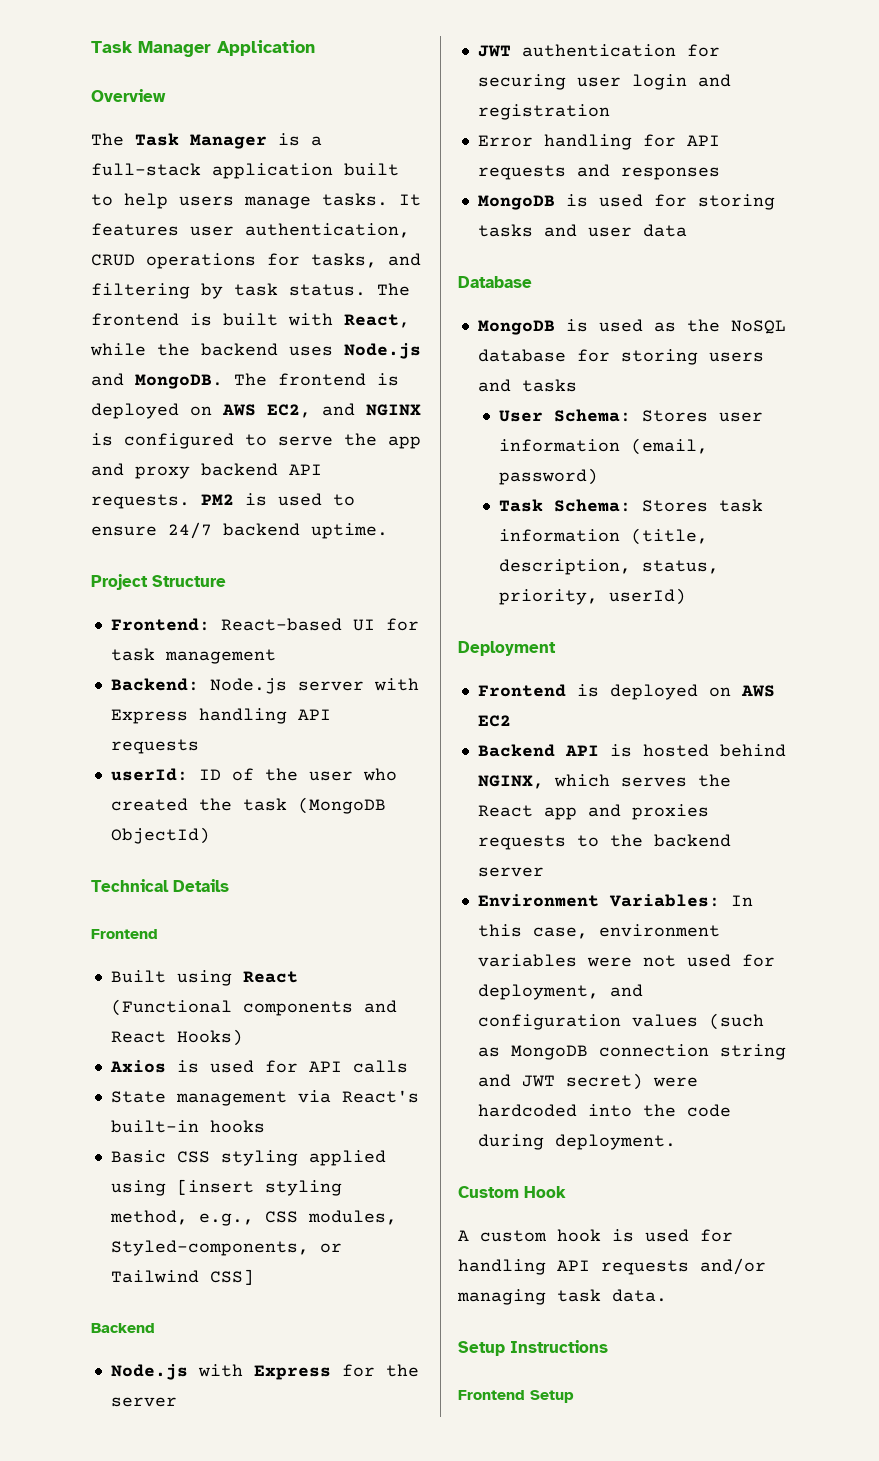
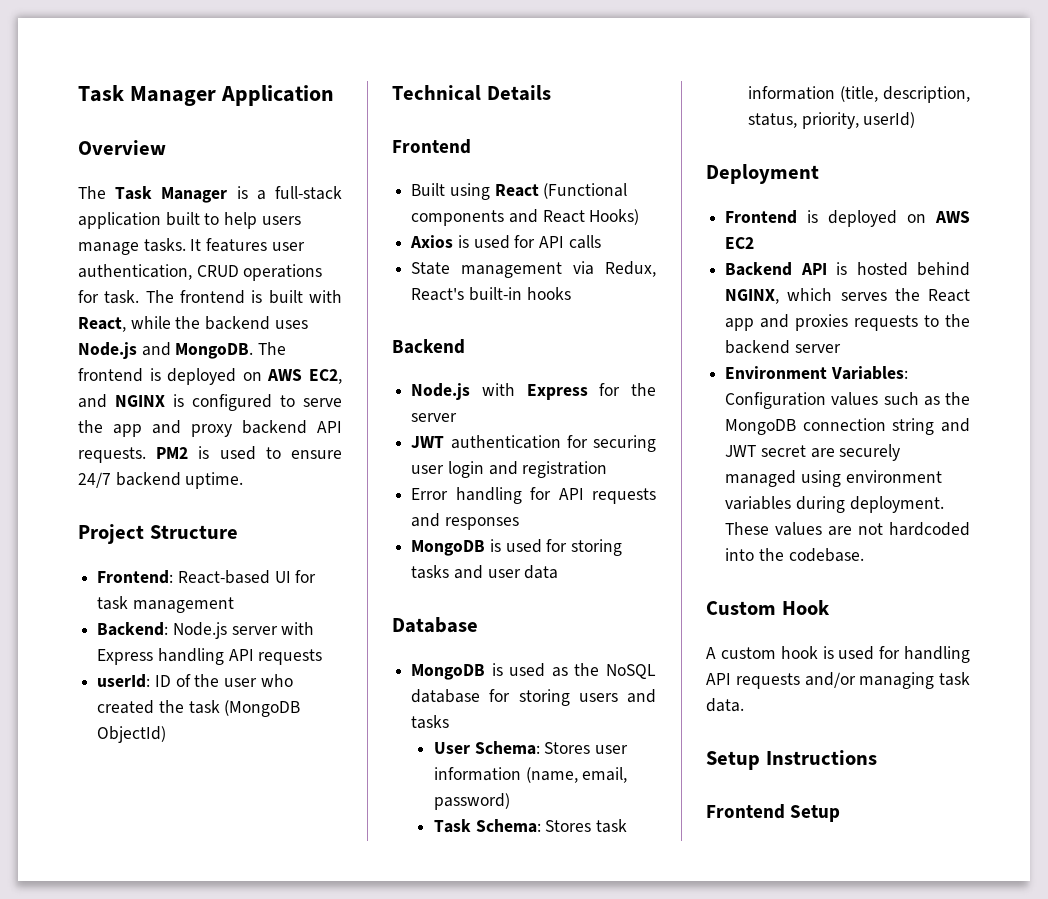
- It features user authentication, CRUD operations for tasks, and filtering by task status.
+ It features user authentication, CRUD operations for task.
- State management via React's built-in hooks
+ State management via Redux, React's built-in hooks
- Basic CSS styling applied using [insert styling method, e.g., CSS modules, Styled-components, or Tailwind CSS]
- User Schema: Stores user information (email, password)
+ User Schema: Stores user information (name, email, password)
- Environment Variables: In this case, environment variables were not used for deployment, and configuration values (such as MongoDB connection string and JWT secret) were hardcoded into the code during deployment.
+ Environment Variables: Configuration values such as the MongoDB connection string and JWT secret are securely managed using environment variables during deployment. These values are not hardcoded into the codebase.

